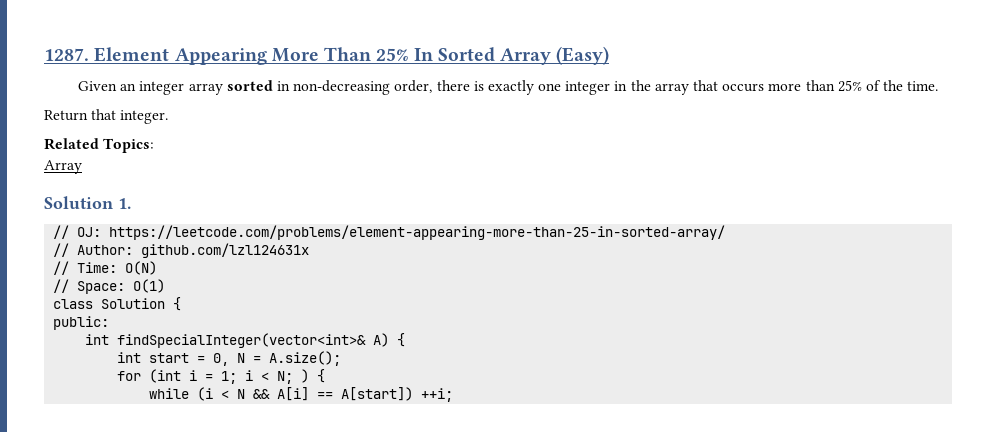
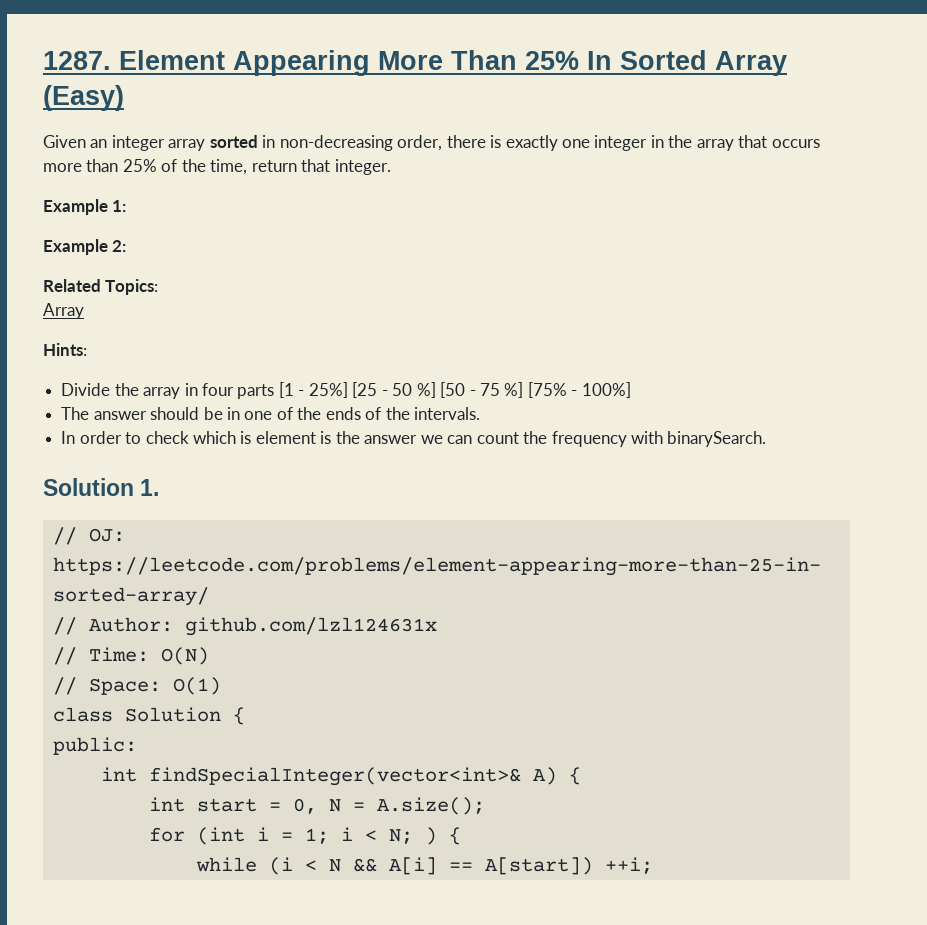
- Given an integer array sorted in non-decreasing order, there is exactly one integer in the array that occurs more than 25% of the time.
- Return that integer.
+ Given an integer array sorted in non-decreasing order, there is exactly one integer in the array that occurs more than 25% of the time, return that integer.
+ Example 1:
+ Example 2:
+ Hints:
+ Divide the array in four parts [1 - 25%] [25 - 50 %] [50 - 75 %] [75% - 100%]
+ The answer should be in one of the ends of the intervals.
+ In order to check which is element is the answer we can count the frequency with binarySearch.

